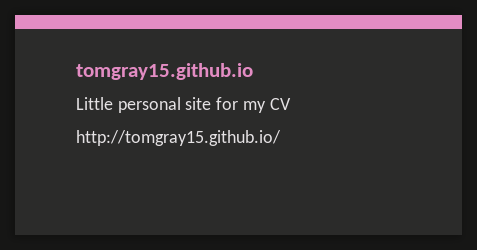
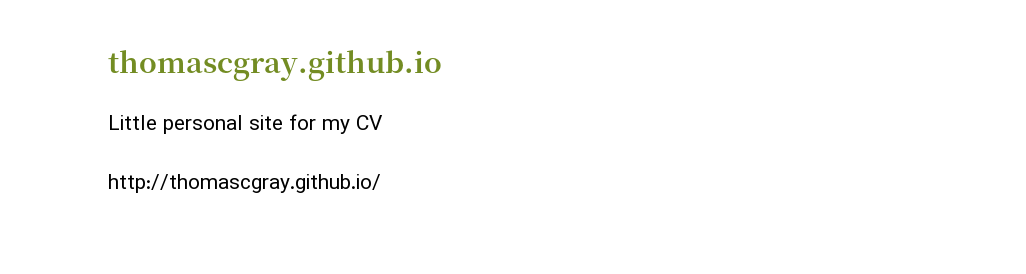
- tomgray15.github.io
+ thomascgray.github.io
- http://tomgray15.github.io/
+ http://thomascgray.github.io/

